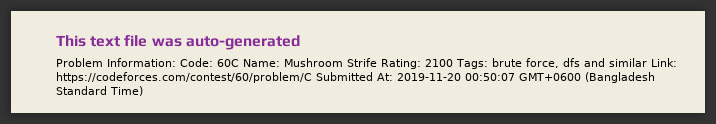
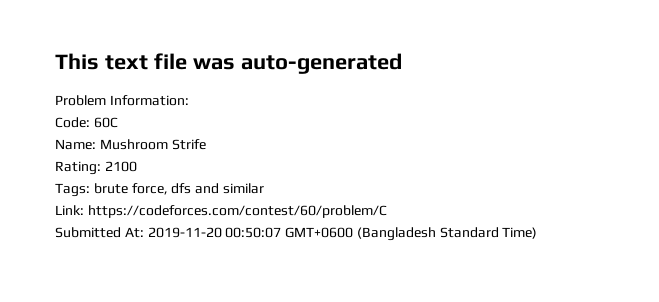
- Problem Information: Code: 60C Name: Mushroom Strife Rating: 2100 Tags: brute force, dfs and similar Link: https://codeforces.com/contest/60/problem/C Submitted At: 2019-11-20 00:50:07 GMT+0600 (Bangladesh Standard Time)
+ Problem Information:
+ Code: 60C
+ Name: Mushroom Strife
+ Rating: 2100
+ Tags: brute force, dfs and similar
+ Link: https://codeforces.com/contest/60/problem/C
+ Submitted At: 2019-11-20 00:50:07 GMT+0600 (Bangladesh Standard Time)

